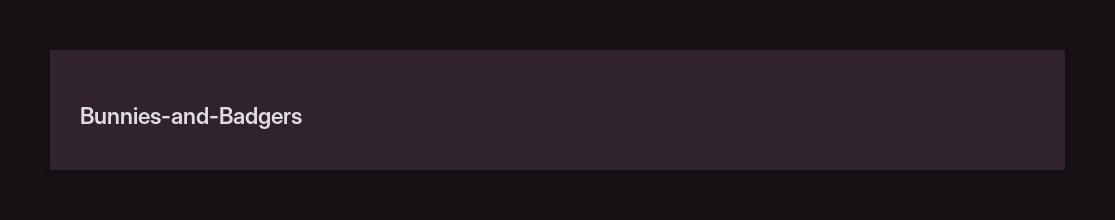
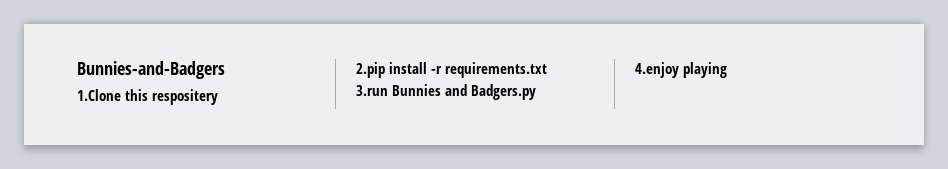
+ 1.Clone this respositery
+ 2.pip install -r requirements.txt
+ 3.run Bunnies and Badgers.py
+ 4.enjoy playing

